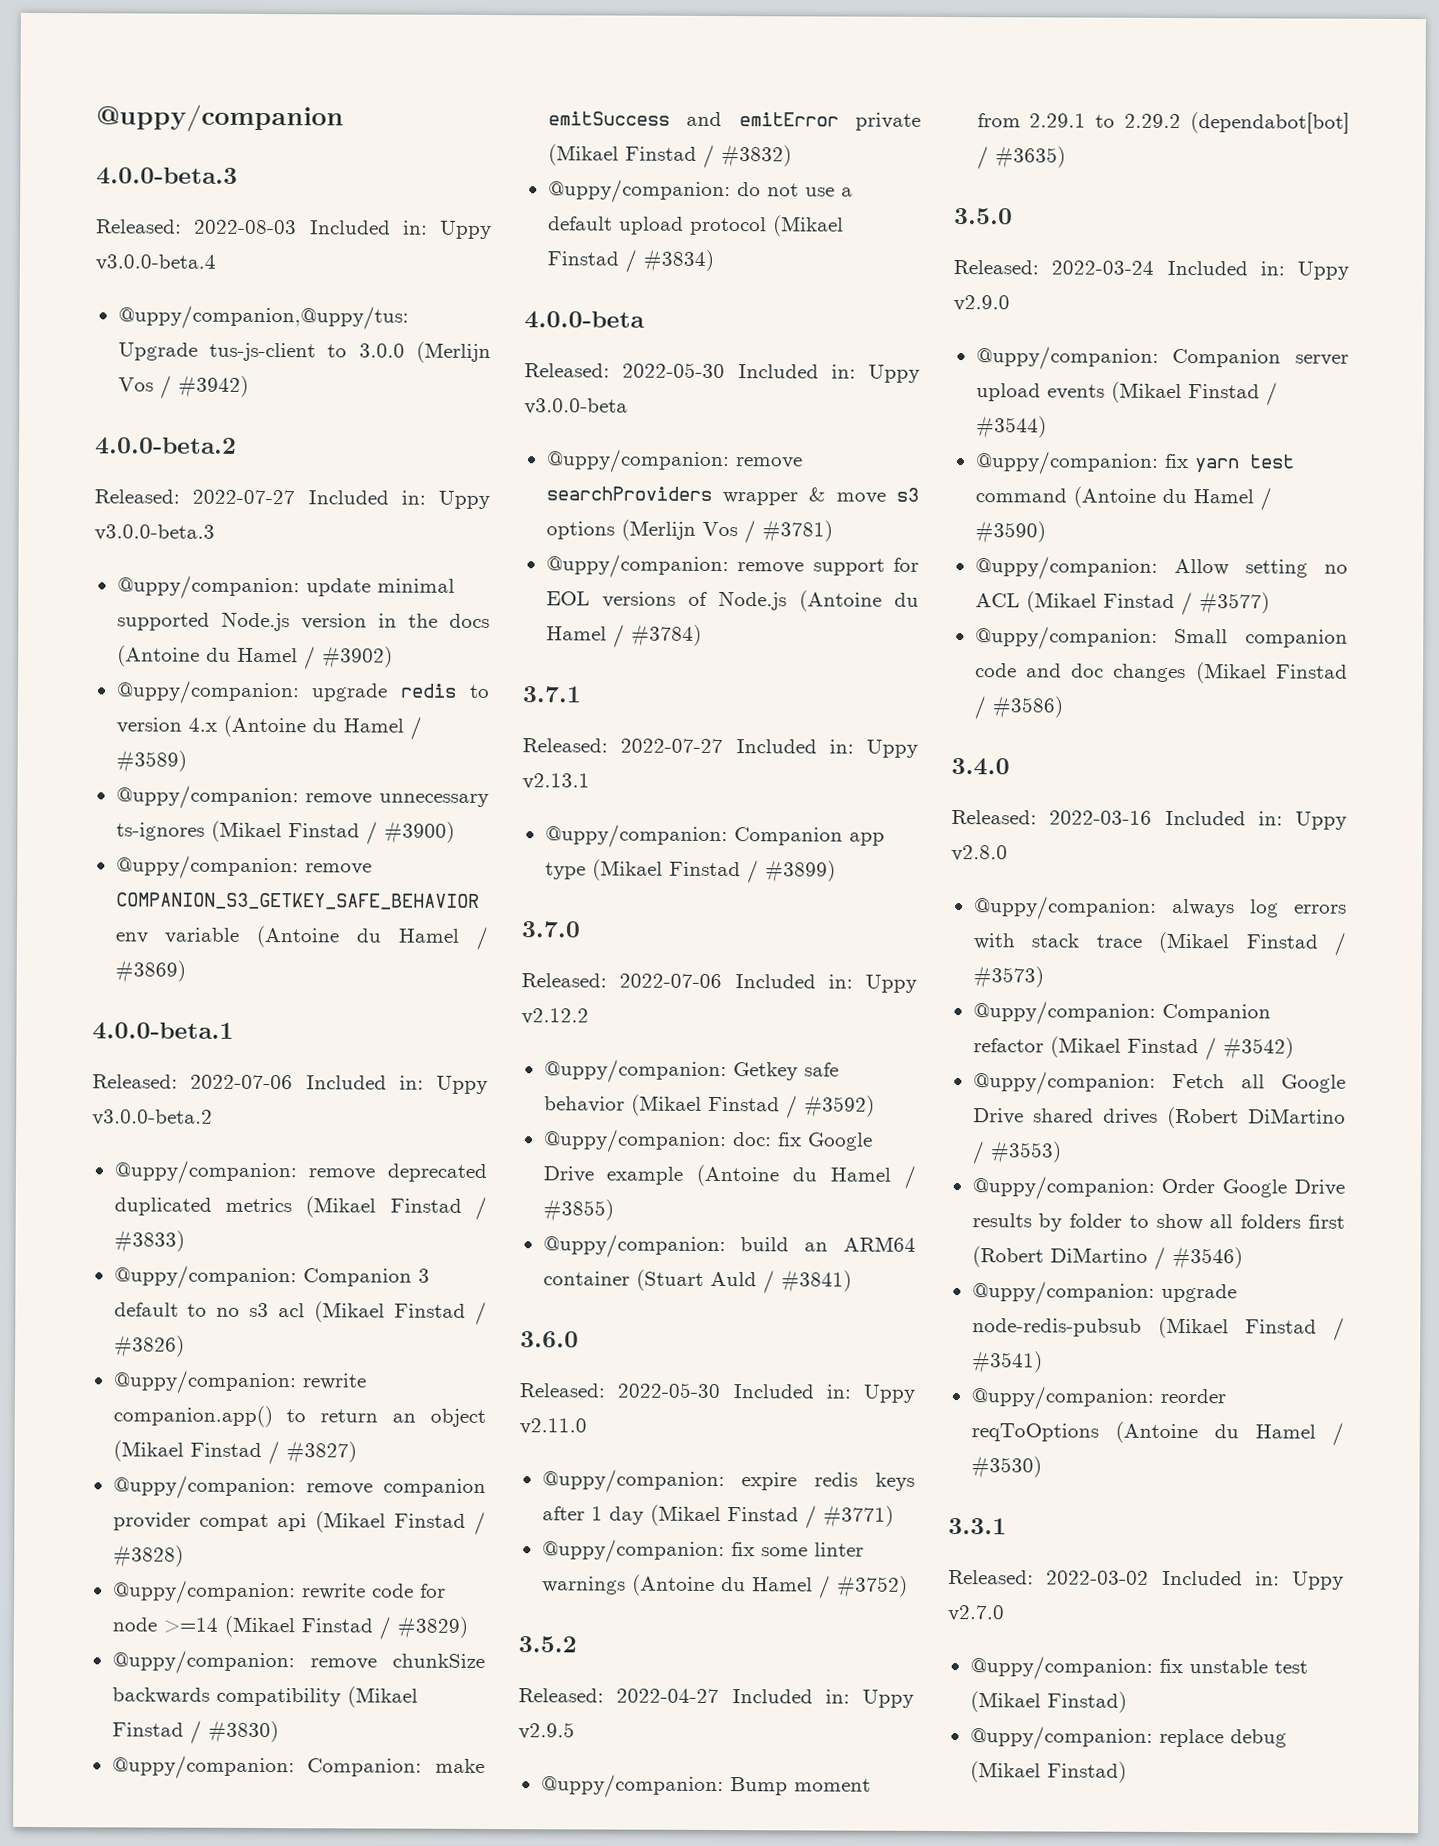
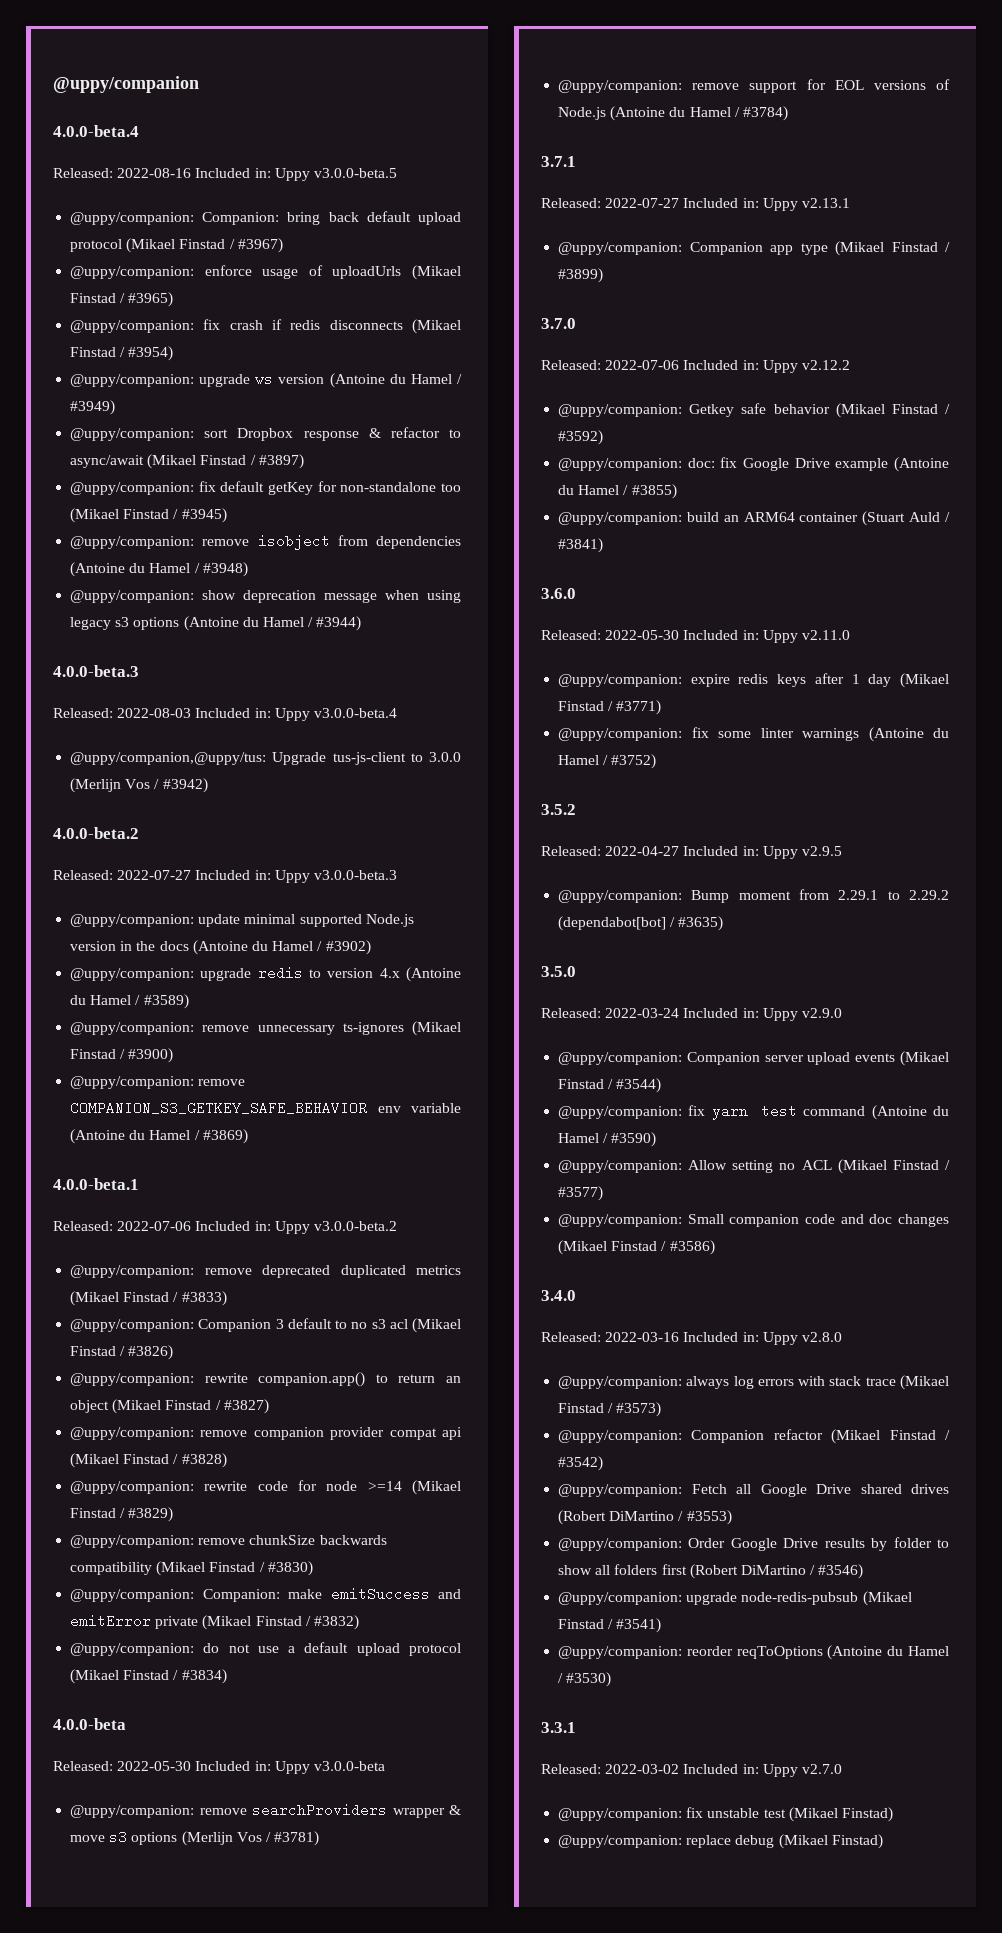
+ 4.0.0-beta.4
+ Released: 2022-08-16 Included in: Uppy v3.0.0-beta.5
+ @uppy/companion: Companion: bring back default upload protocol (Mikael Finstad / #3967)
+ @uppy/companion: enforce usage of uploadUrls (Mikael Finstad / #3965)
+ @uppy/companion: fix crash if redis disconnects (Mikael Finstad / #3954)
+ @uppy/companion: upgrade ws version (Antoine du Hamel / #3949)
+ @uppy/companion: sort Dropbox response & refactor to async/await (Mikael Finstad / #3897)
+ @uppy/companion: fix default getKey for non-standalone too (Mikael Finstad / #3945)
+ @uppy/companion: remove isobject from dependencies (Antoine du Hamel / #3948)
+ @uppy/companion: show deprecation message when using legacy s3 options (Antoine du Hamel / #3944)

